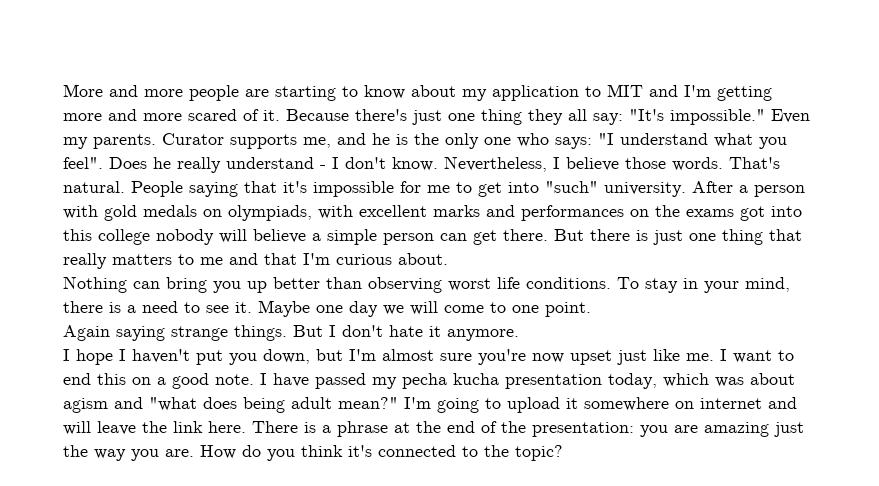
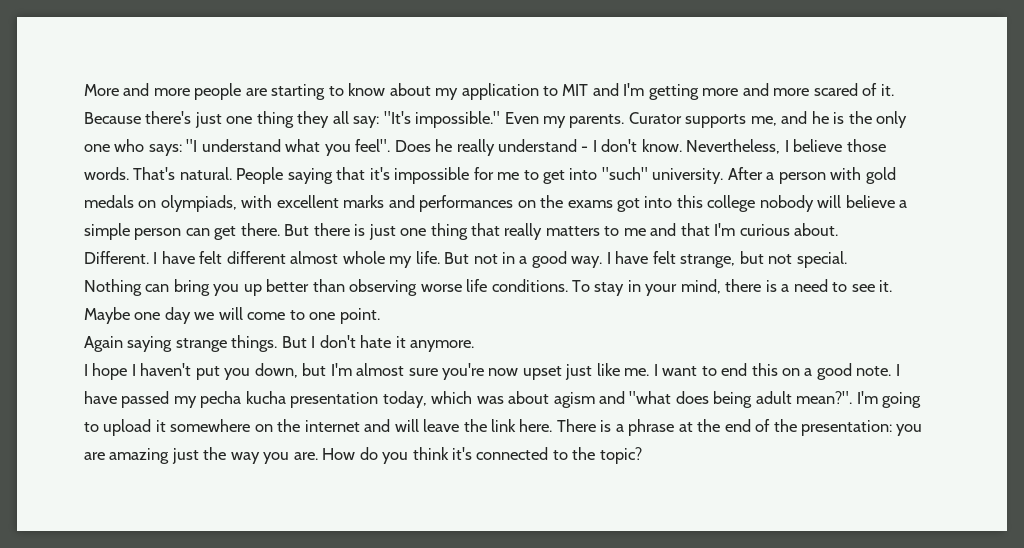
+ Different. I have felt different almost whole my life. But not in a good way. I have felt strange, but not special.
- Nothing can bring you up better than observing worst life conditions.
+ Nothing can bring you up better than observing worse life conditions.
- I have passed my pecha kucha presentation today, which was about agism and "what does being adult mean?"
+ I have passed my pecha kucha presentation today, which was about agism and "what does being adult mean?".
- I'm going to upload it somewhere on internet and will leave the link here.
+ I'm going to upload it somewhere on the internet and will leave the link here.

